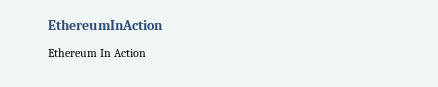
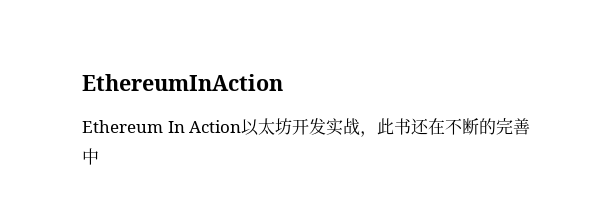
- Ethereum In Action
+ Ethereum In Action以太坊开发实战，此书还在不断的完善中

